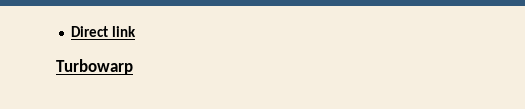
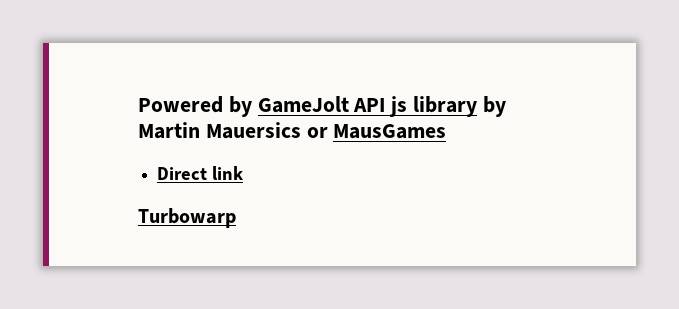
+ Powered by GameJolt API js library by Martin Mauersics or MausGames

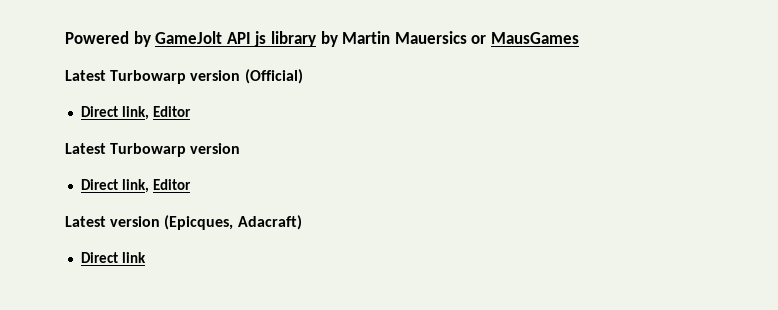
+ Latest Turbowarp version (Official)
+ Direct link, Editor
+ Latest Turbowarp version
+ Direct link, Editor
+ Latest version (Epicques, Adacraft)
- Turbowarp

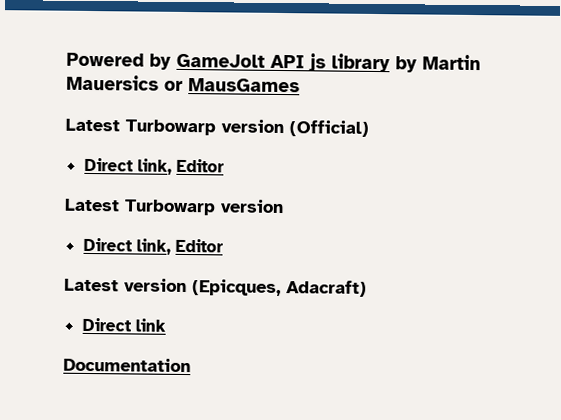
+ Documentation

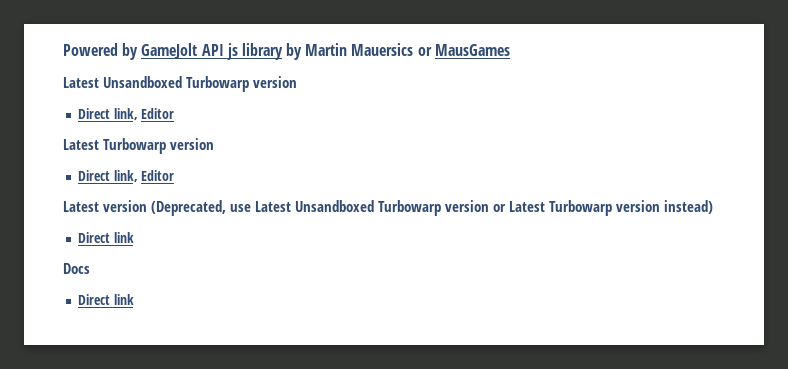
  Powered by GameJolt API js library by Martin Mauersics or MausGames
- Latest Turbowarp version (Official)
+ Latest Unsandboxed Turbowarp version
- Latest version (Epicques, Adacraft)
+ Latest version (Deprecated, use Latest Unsandboxed Turbowarp version or Latest Turbowarp version instead)
- Documentation
+ Docs
+ Direct link

